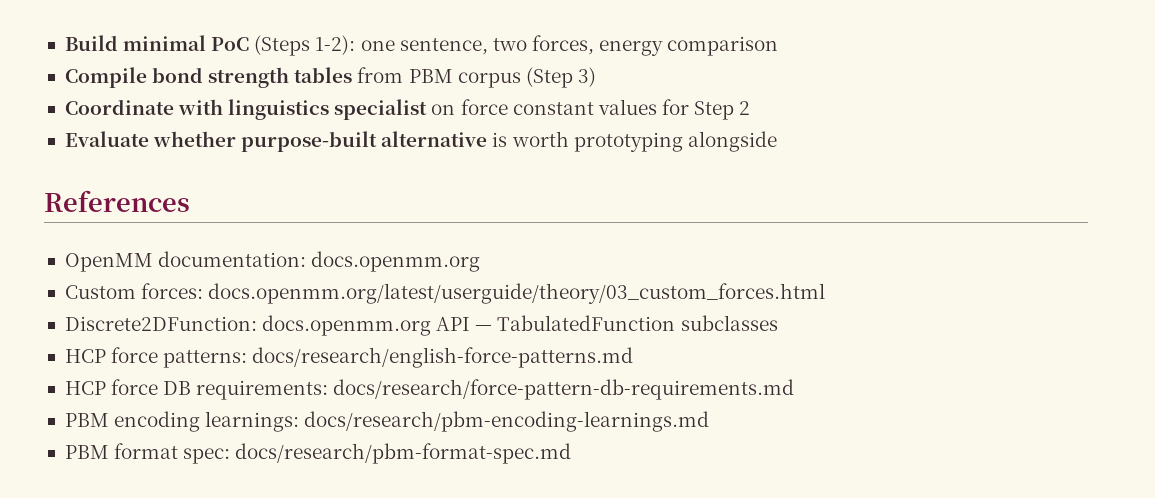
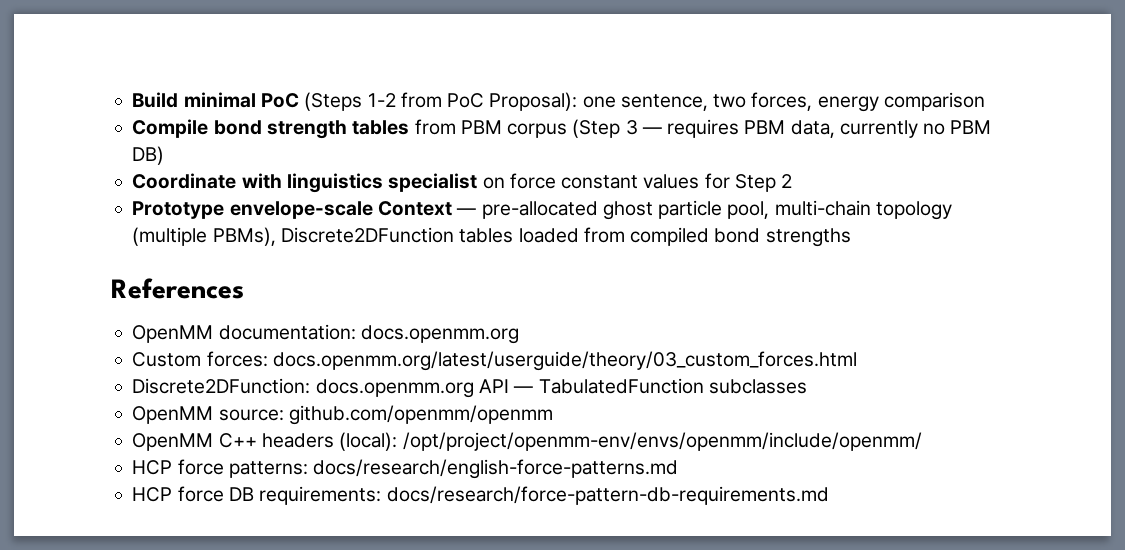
- Build minimal PoC (Steps 1-2): one sentence, two forces, energy comparison
+ Build minimal PoC (Steps 1-2 from PoC Proposal): one sentence, two forces, energy comparison
- Compile bond strength tables from PBM corpus (Step 3)
+ Compile bond strength tables from PBM corpus (Step 3 — requires PBM data, currently no PBM DB)
- Evaluate whether purpose-built alternative is worth prototyping alongside
+ Prototype envelope-scale Context — pre-allocated ghost particle pool, multi-chain topology (multiple PBMs), Discrete2DFunction tables loaded from compiled bond strengths
+ OpenMM source: github.com/openmm/openmm
+ OpenMM C++ headers (local): /opt/project/openmm-env/envs/openmm/include/openmm/
- PBM encoding learnings: docs/research/pbm-encoding-learnings.md
- PBM format spec: docs/research/pbm-format-spec.md

